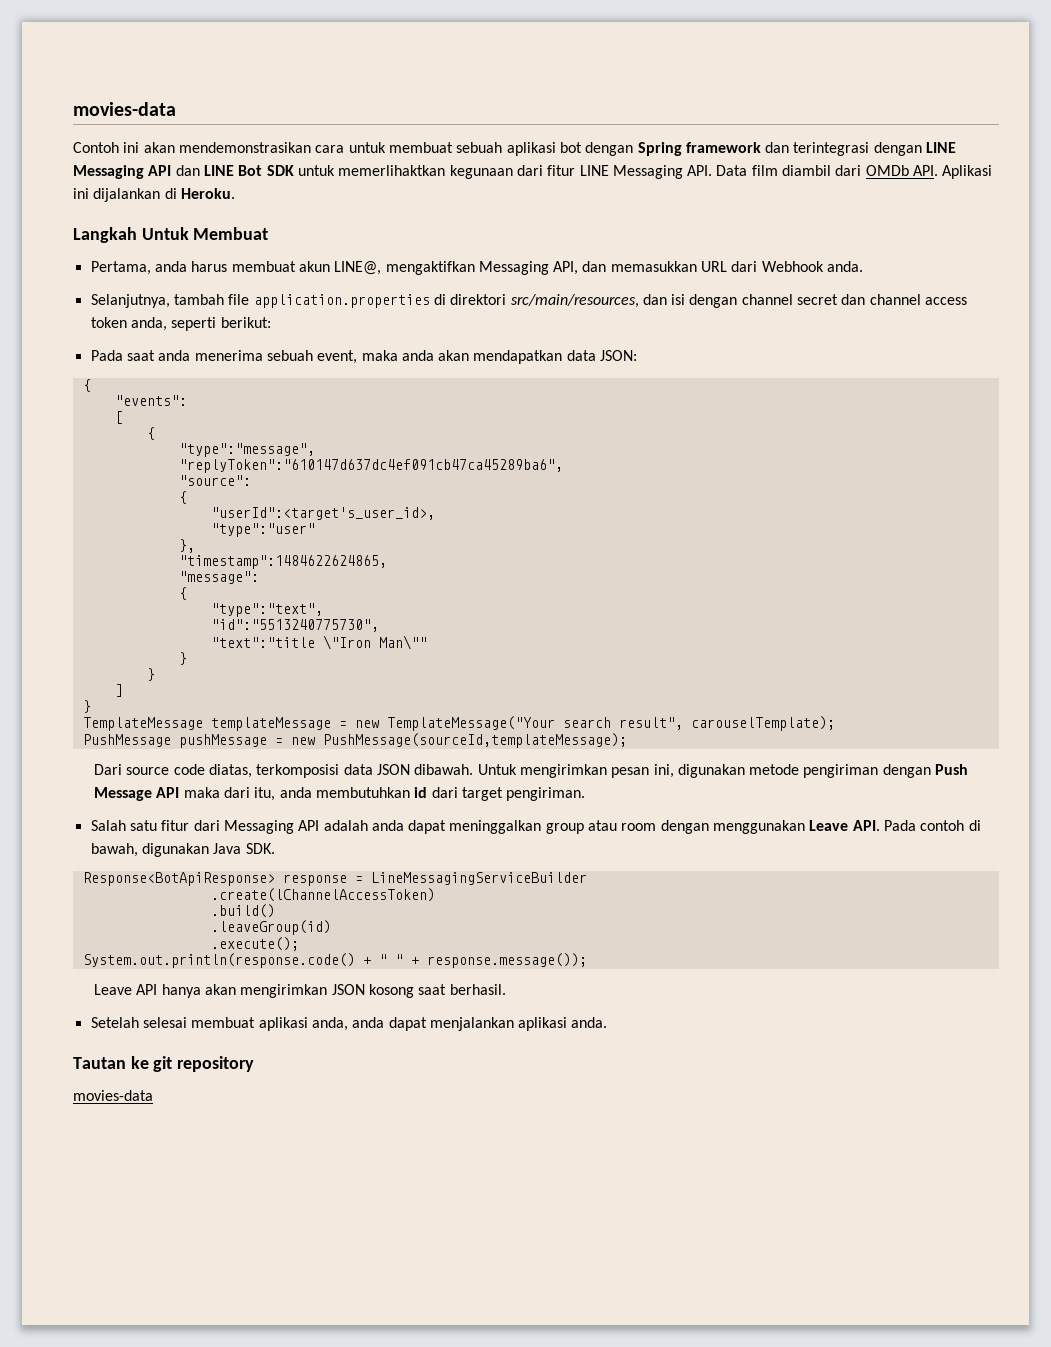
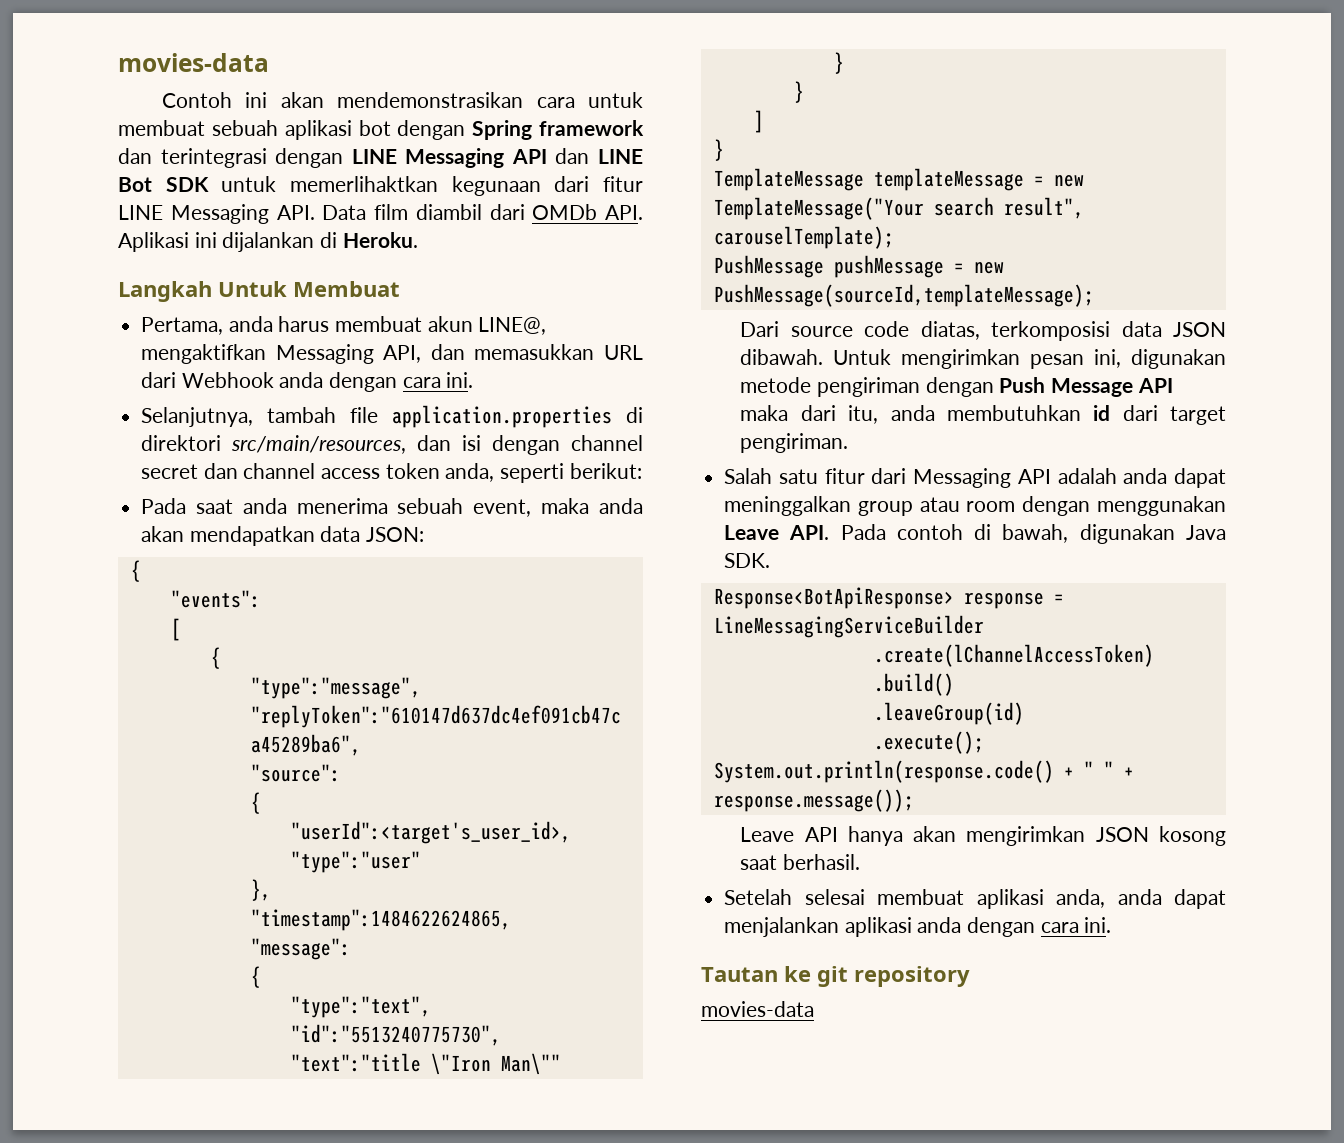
- Pertama, anda harus membuat akun LINE@, mengaktifkan Messaging API, dan memasukkan URL dari Webhook anda.
+ Pertama, anda harus membuat akun LINE@, mengaktifkan Messaging API, dan memasukkan URL dari Webhook anda dengan cara ini.
- Setelah selesai membuat aplikasi anda, anda dapat menjalankan aplikasi anda.
+ Setelah selesai membuat aplikasi anda, anda dapat menjalankan aplikasi anda dengan cara ini.

